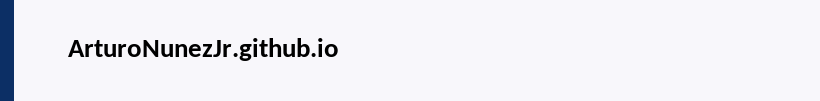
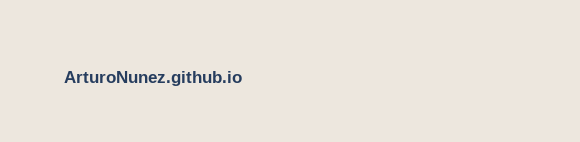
- ArturoNunezJr.github.io
+ ArturoNunez.github.io

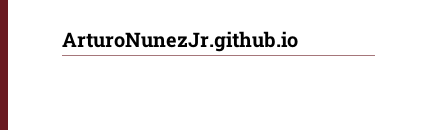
- ArturoNunez.github.io
+ ArturoNunezJr.github.io

